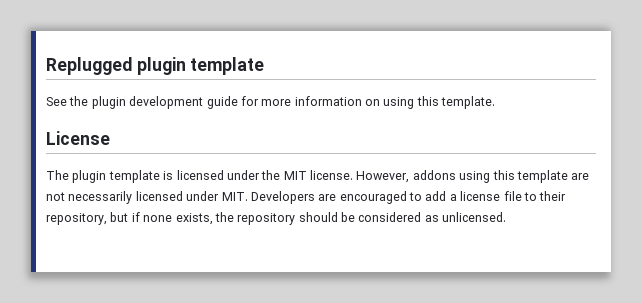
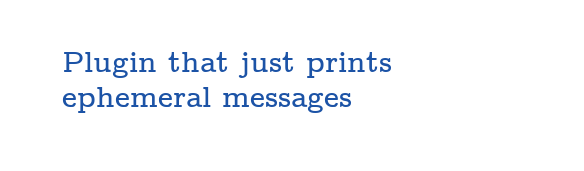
- Replugged plugin template
- See the plugin development guide for more information on using this template.
- License
- The plugin template is licensed under the MIT license. However, addons using this template are not necessarily licensed under MIT. Developers are encouraged to add a license file to their repository, but if none exists, the repository should be considered as unlicensed.
+ Plugin that just prints ephemeral messages

